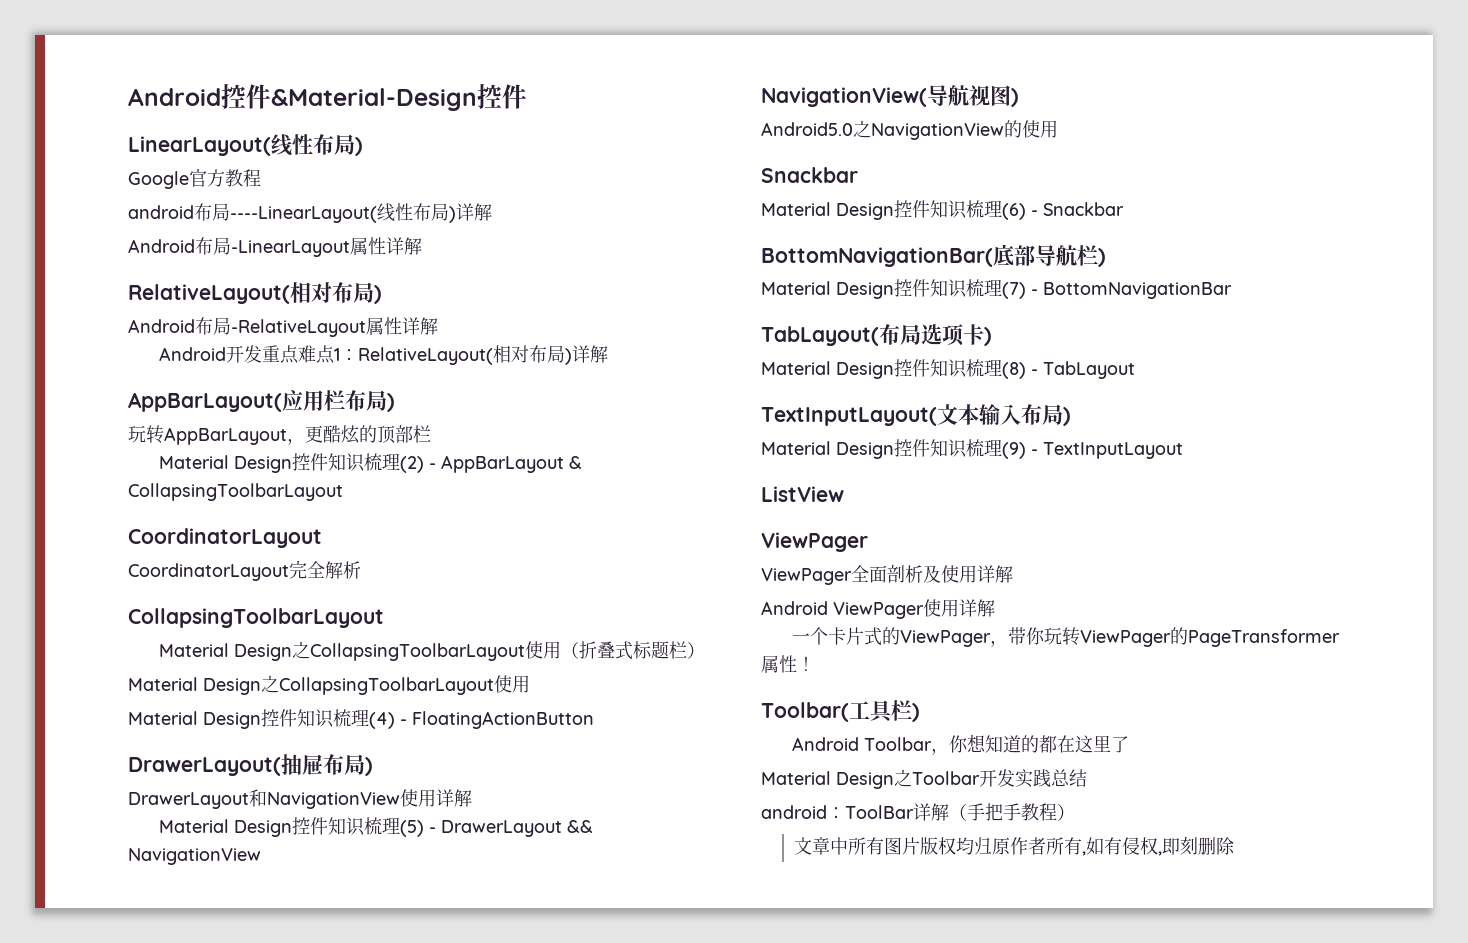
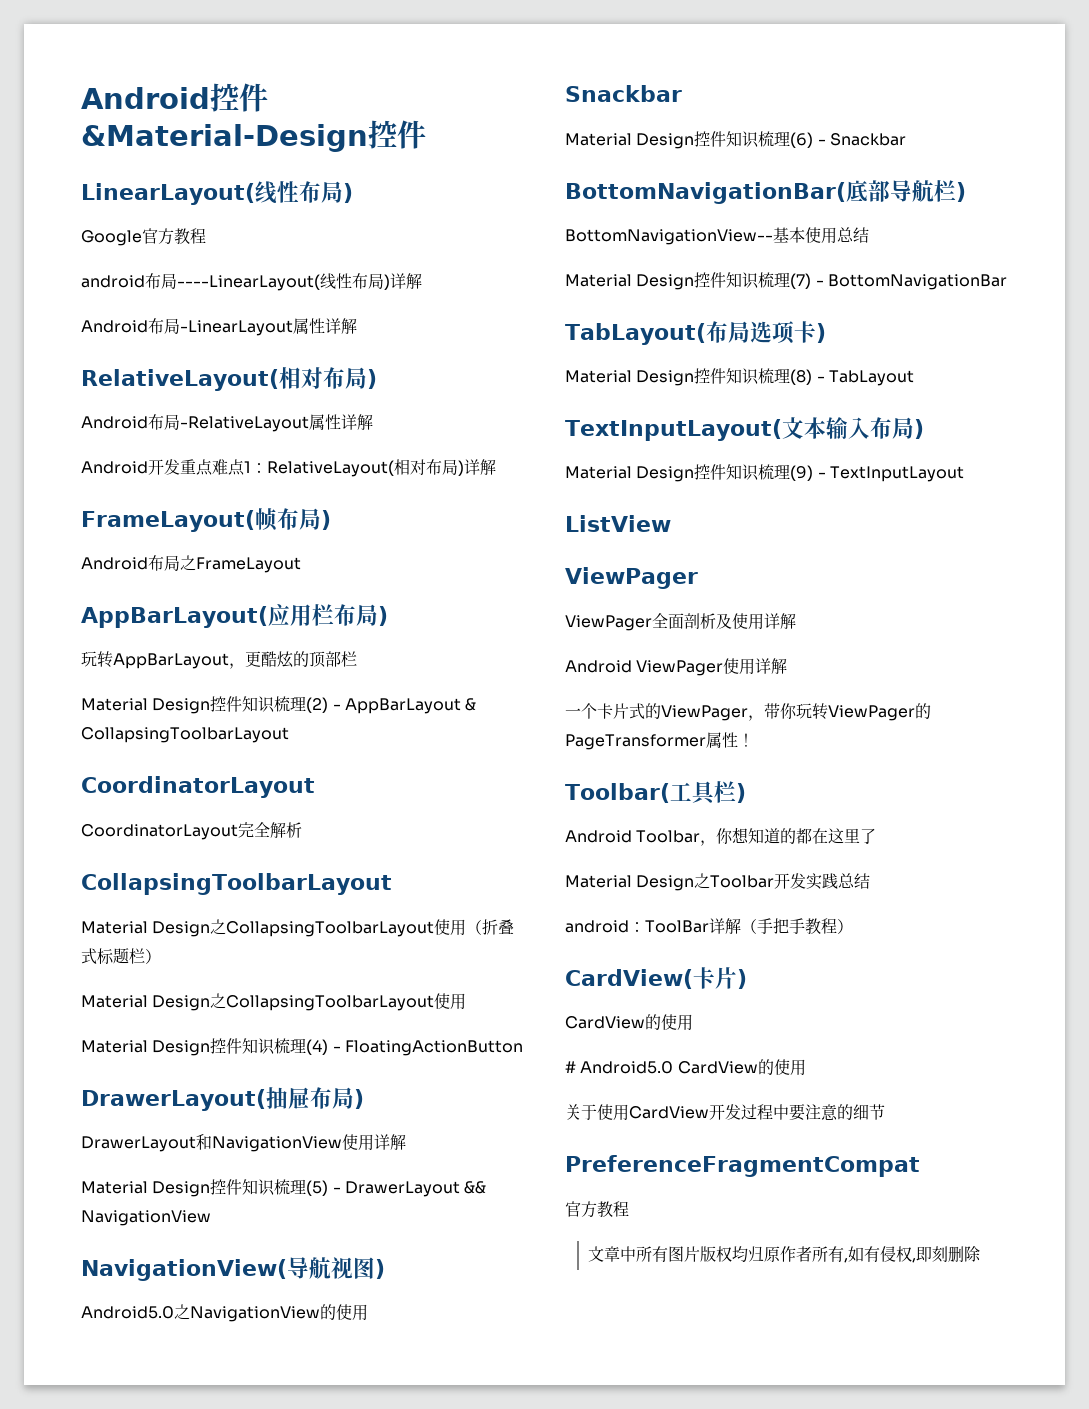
+ FrameLayout(帧布局)
+ Android布局之FrameLayout
+ BottomNavigationView--基本使用总结
+ CardView(卡片)
+ CardView的使用
+ # Android5.0 CardView的使用
+ 关于使用CardView开发过程中要注意的细节
+ PreferenceFragmentCompat
+ 官方教程

